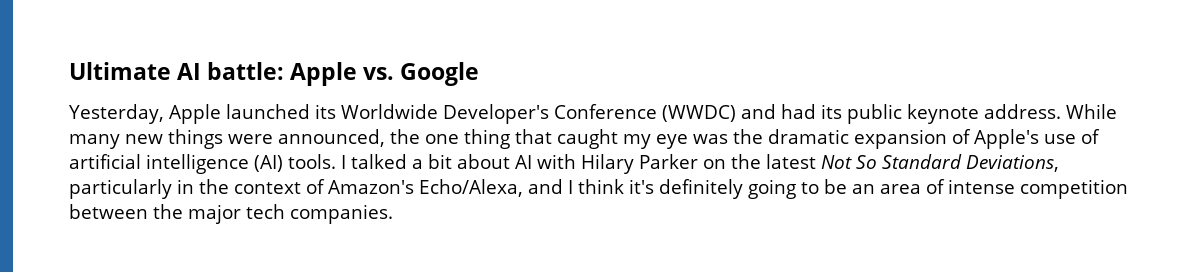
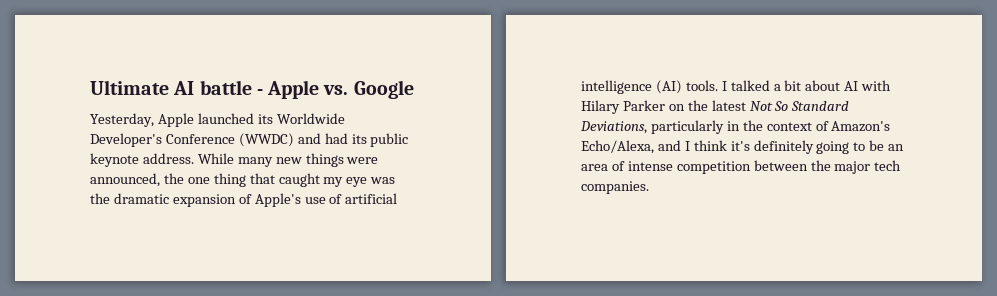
- Ultimate AI battle: Apple vs. Google
+ Ultimate AI battle - Apple vs. Google

